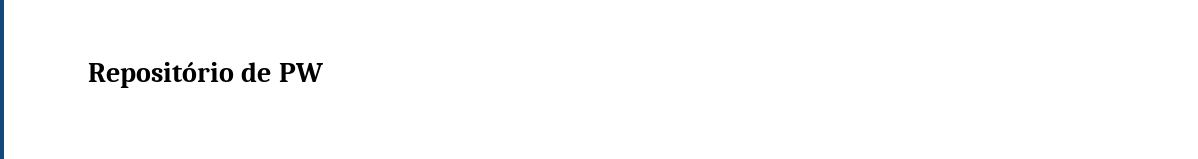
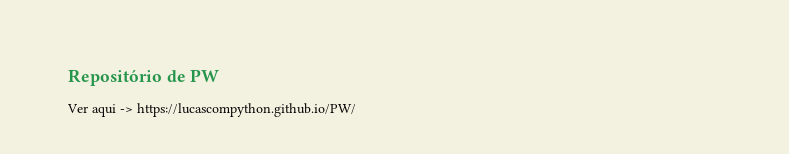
+ Ver aqui -> https://lucascompython.github.io/PW/

